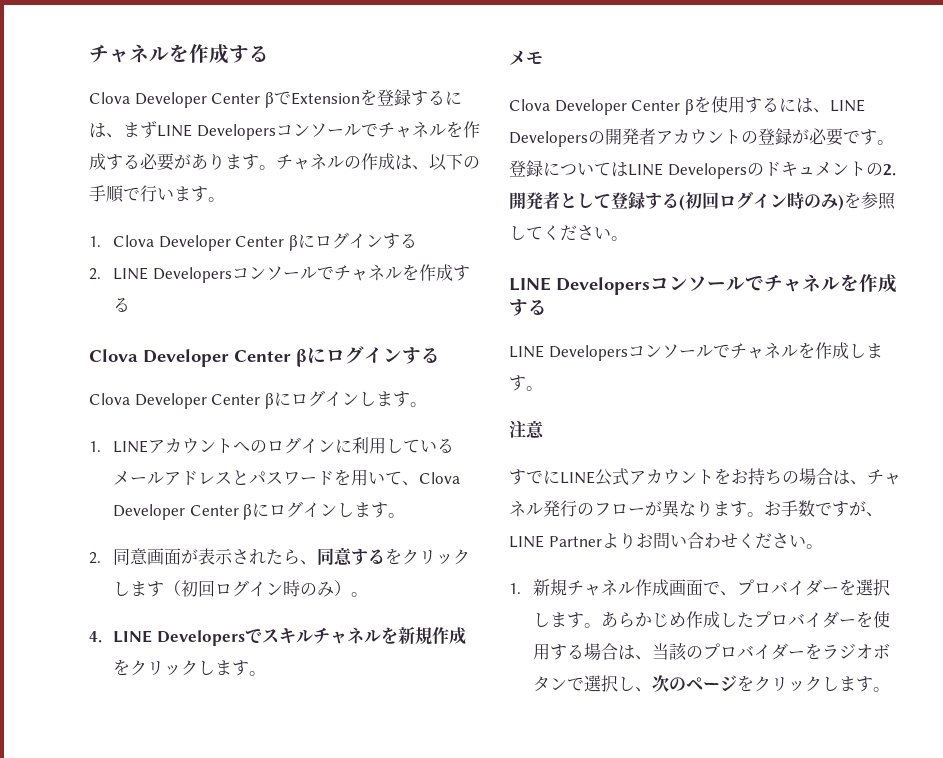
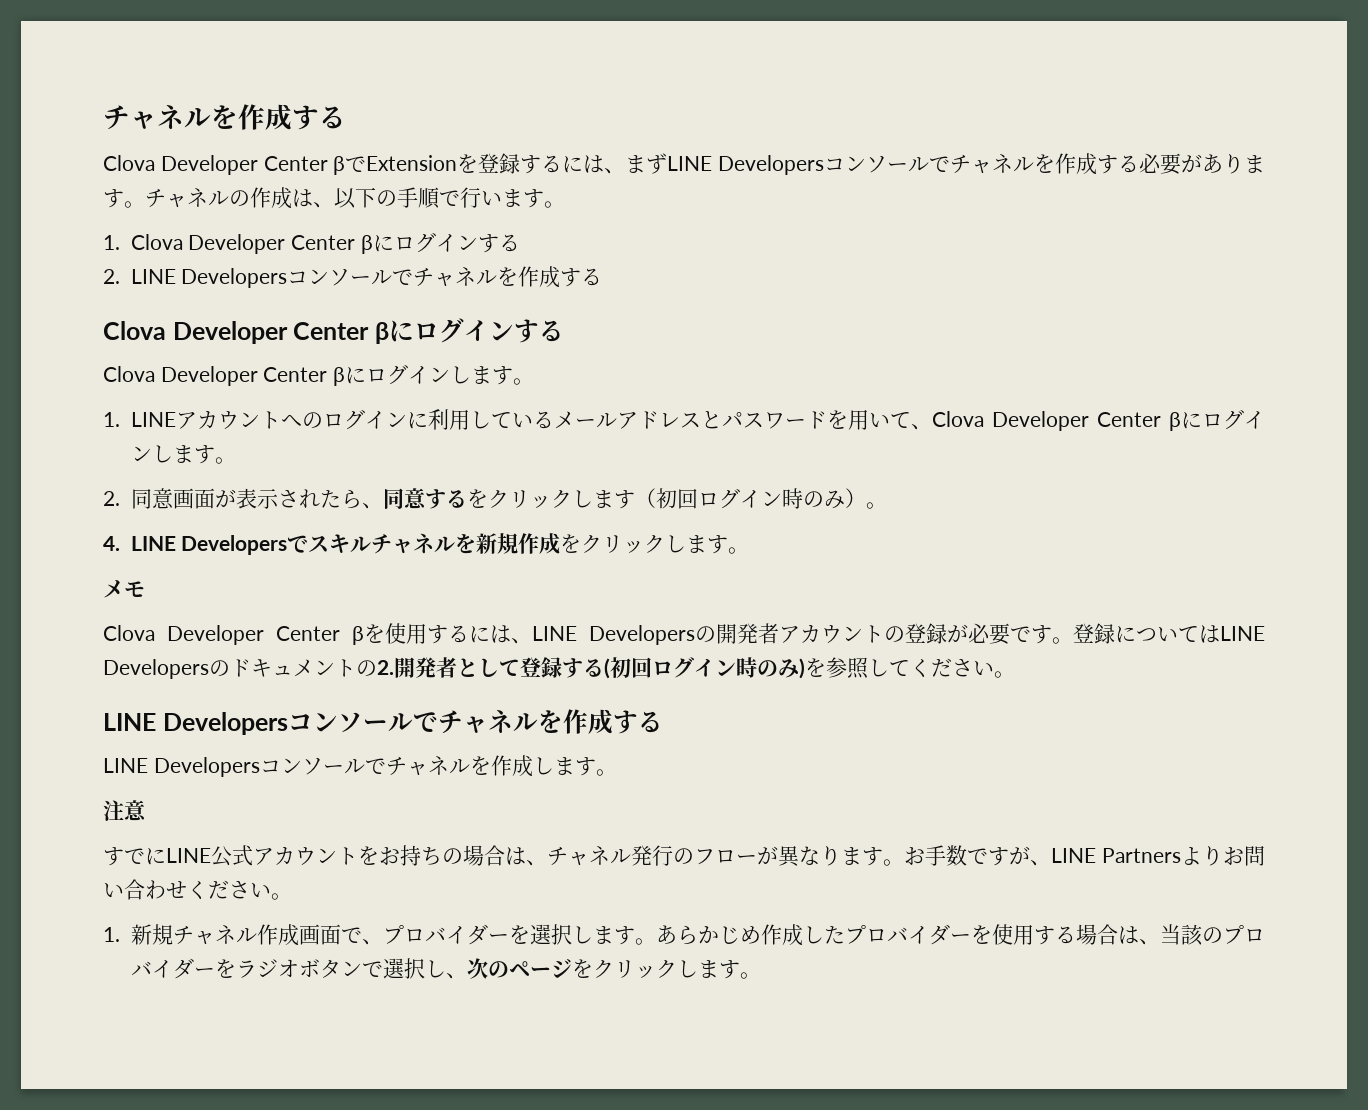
- お手数ですが、LINE Partnerよりお問い合わせください。
+ お手数ですが、LINE Partnersよりお問い合わせください。

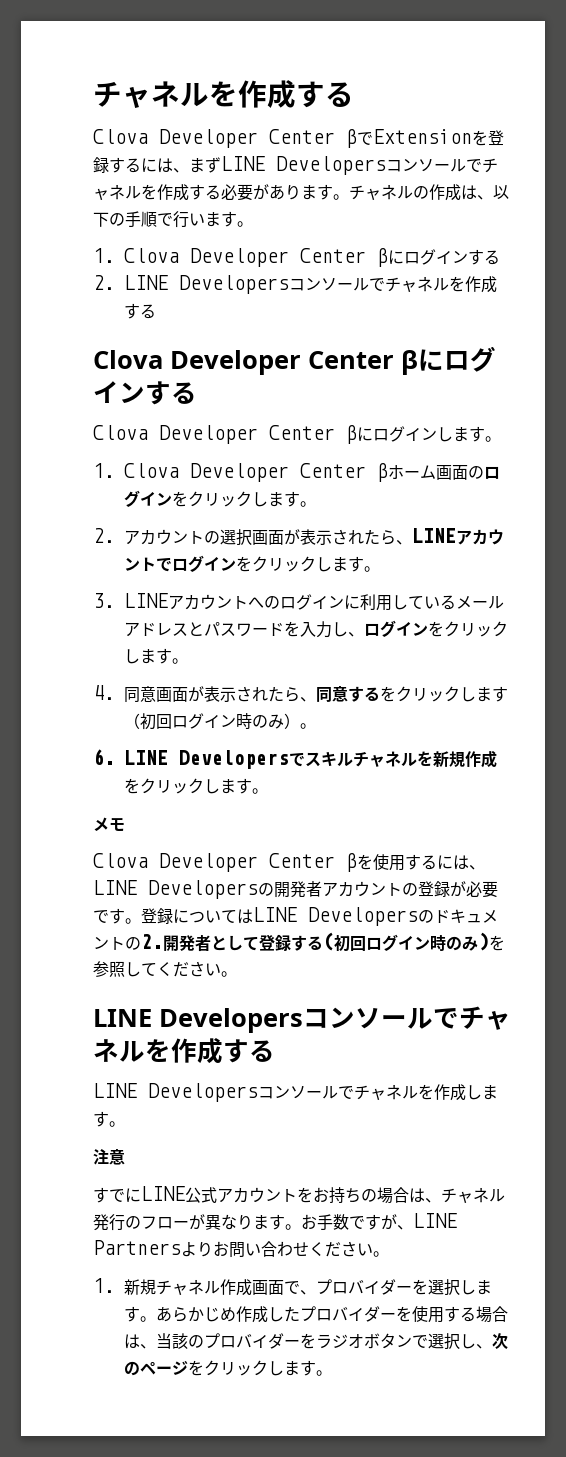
- 1. LINEアカウントへのログインに利用しているメールアドレスとパスワードを用いて、Clova Developer Center βにログインします。
- 2.同意画面が表示されたら、同意するをクリックします（初回ログイン時のみ）。
+ 1. Clova Developer Center βホーム画面のログインをクリックします。
+ 2.アカウントの選択画面が表示されたら、LINEアカウントでログインをクリックします。
+ 3. LINEアカウントへのログインに利用しているメールアドレスとパスワードを入力し、ログインをクリックします。
+ 4.同意画面が表示されたら、同意するをクリックします（初回ログイン時のみ）。
- 4. LINE Developersでスキルチャネルを新規作成をクリックします。
+ 6. LINE Developersでスキルチャネルを新規作成をクリックします。

